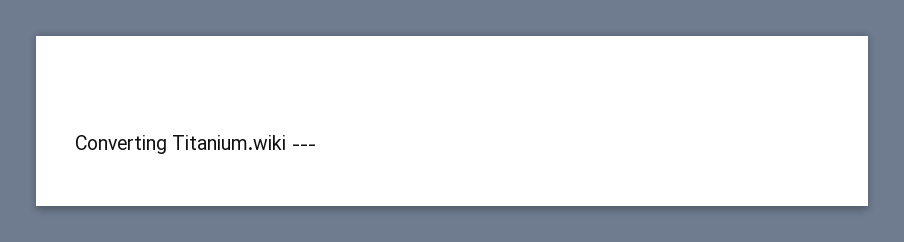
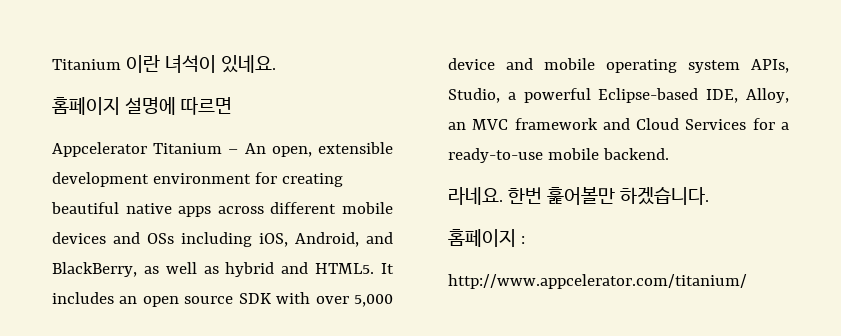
- Converting Titanium.wiki ---
+ Titanium 이란 녀석이 있네요.
+ 홈페이지 설명에 따르면
+ Appcelerator Titanium – An open, extensible development environment for creating beautiful native apps across different mobile devices and OSs including iOS, Android, and BlackBerry, as well as hybrid and HTML5. It includes an open source SDK with over 5,000 device and mobile operating system APIs, Studio, a powerful Eclipse-based IDE, Alloy, an MVC framework and Cloud Services for a ready-to-use mobile backend.
+ 라네요. 한번 훑어볼만 하겠습니다.
+ 홈페이지 :
+ http://www.appcelerator.com/titanium/

